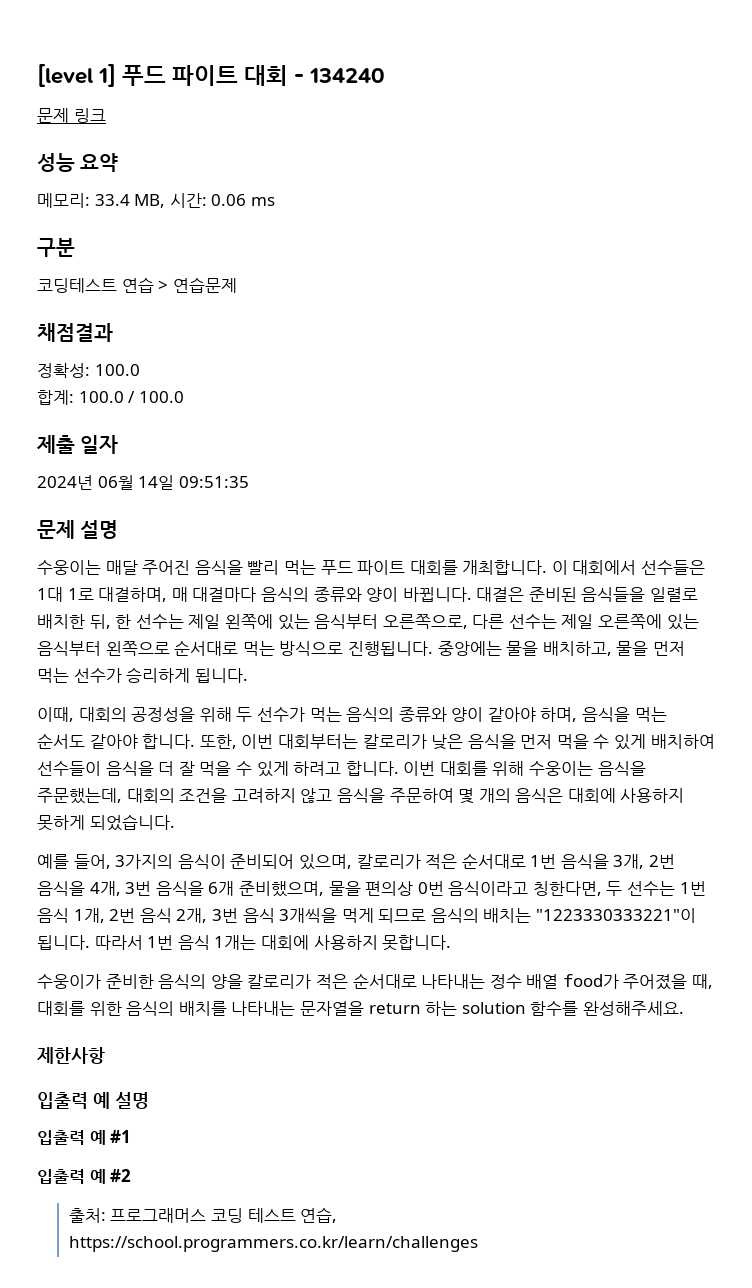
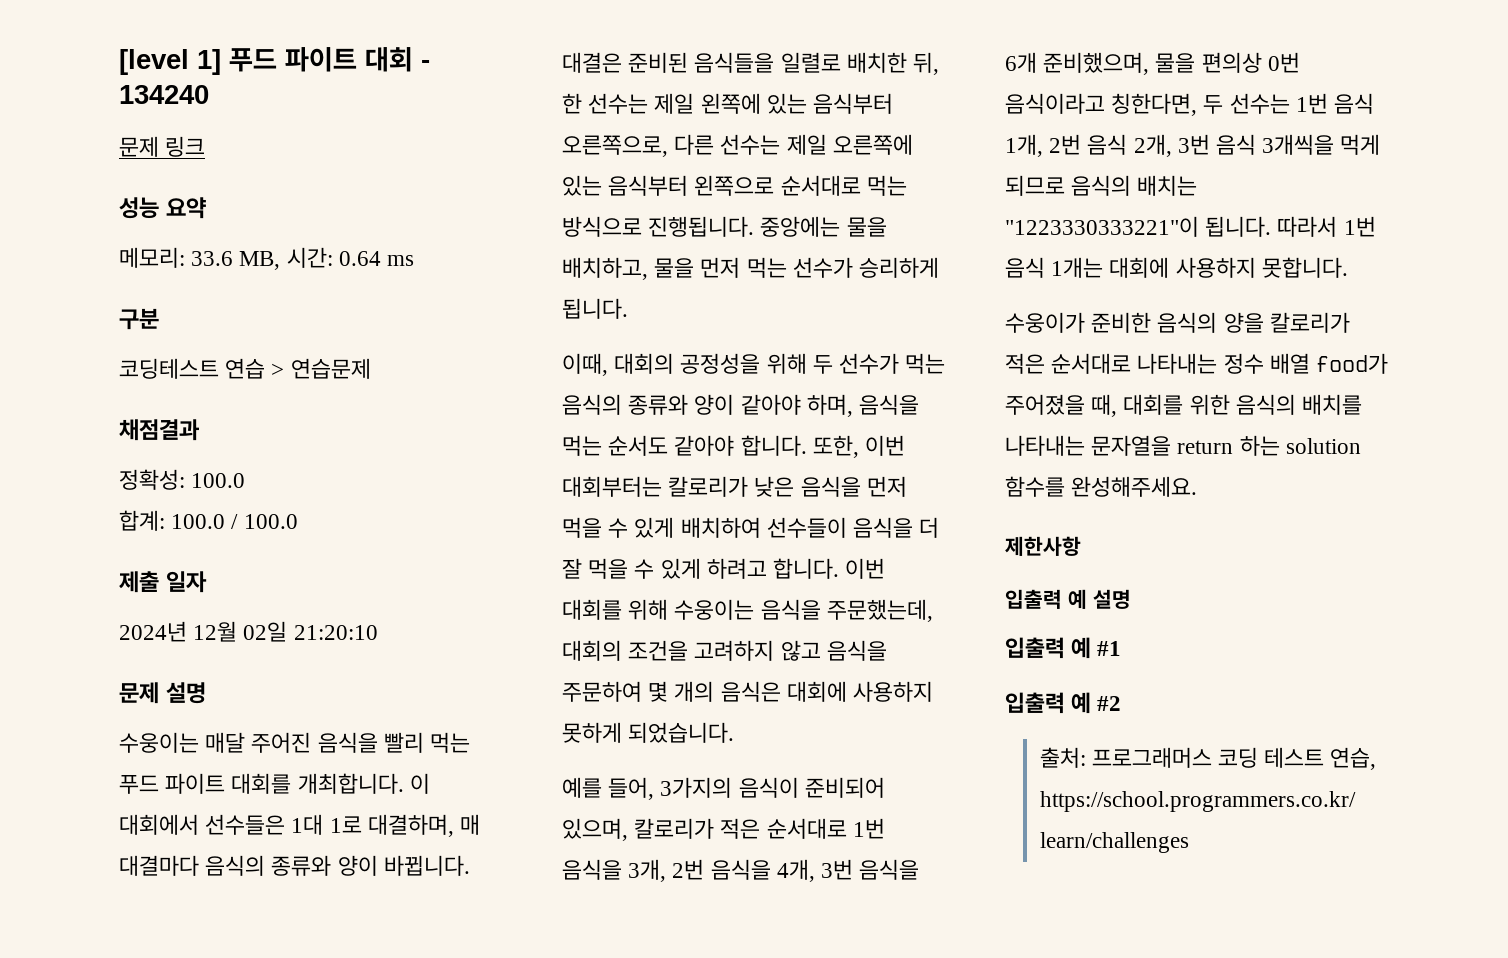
- 메모리: 33.4 MB, 시간: 0.06 ms
+ 메모리: 33.6 MB, 시간: 0.64 ms
- 2024년 06월 14일 09:51:35
+ 2024년 12월 02일 21:20:10

